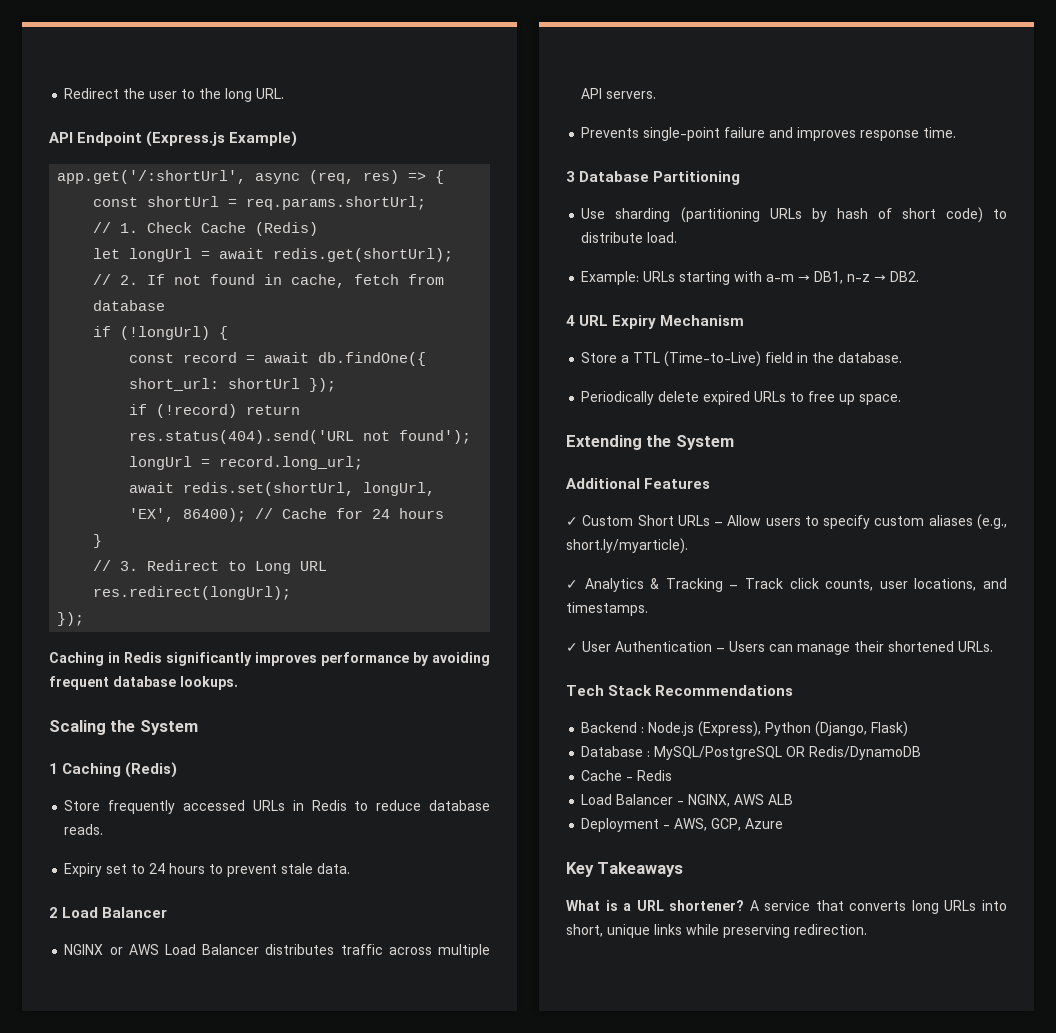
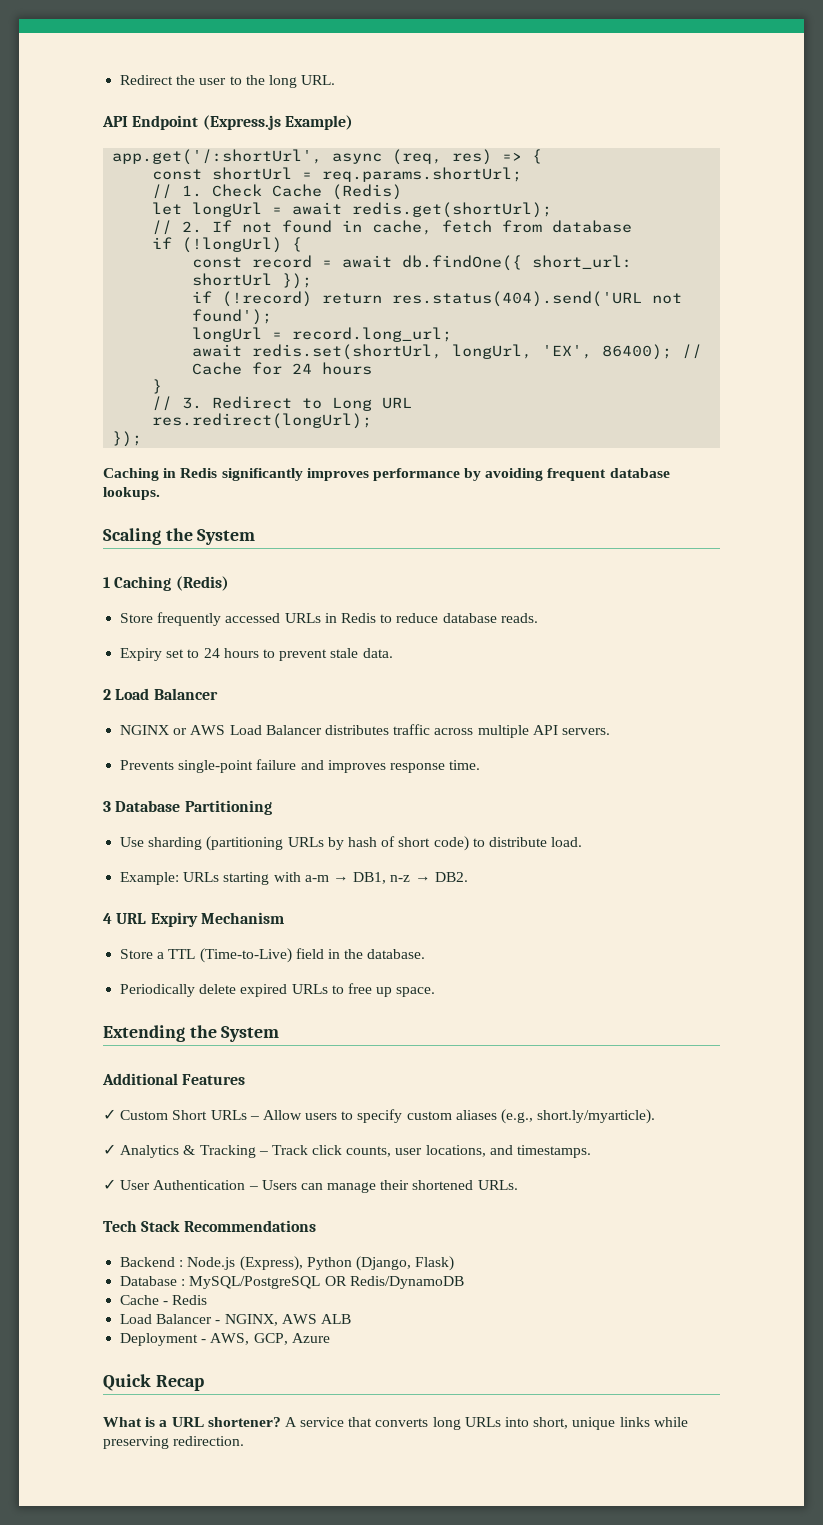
- Key Takeaways
+ Quick Recap

